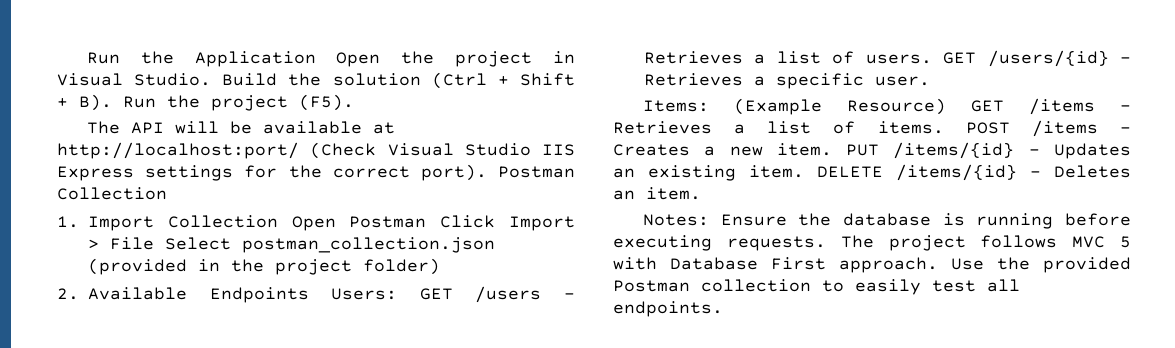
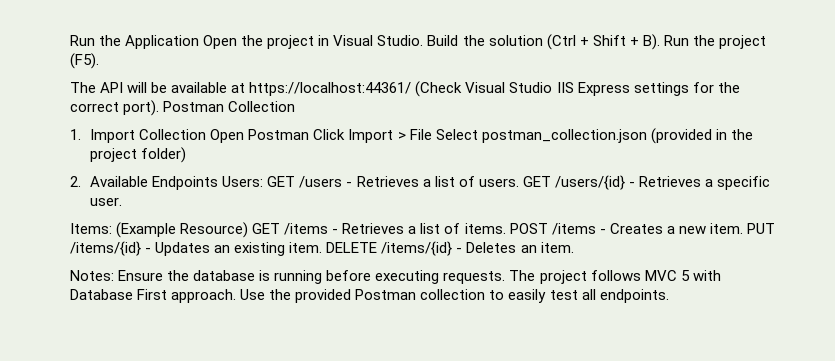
- The API will be available at http://localhost:port/ (Check Visual Studio IIS Express settings for the correct port).
+ The API will be available at https://localhost:44361/ (Check Visual Studio IIS Express settings for the correct port).

